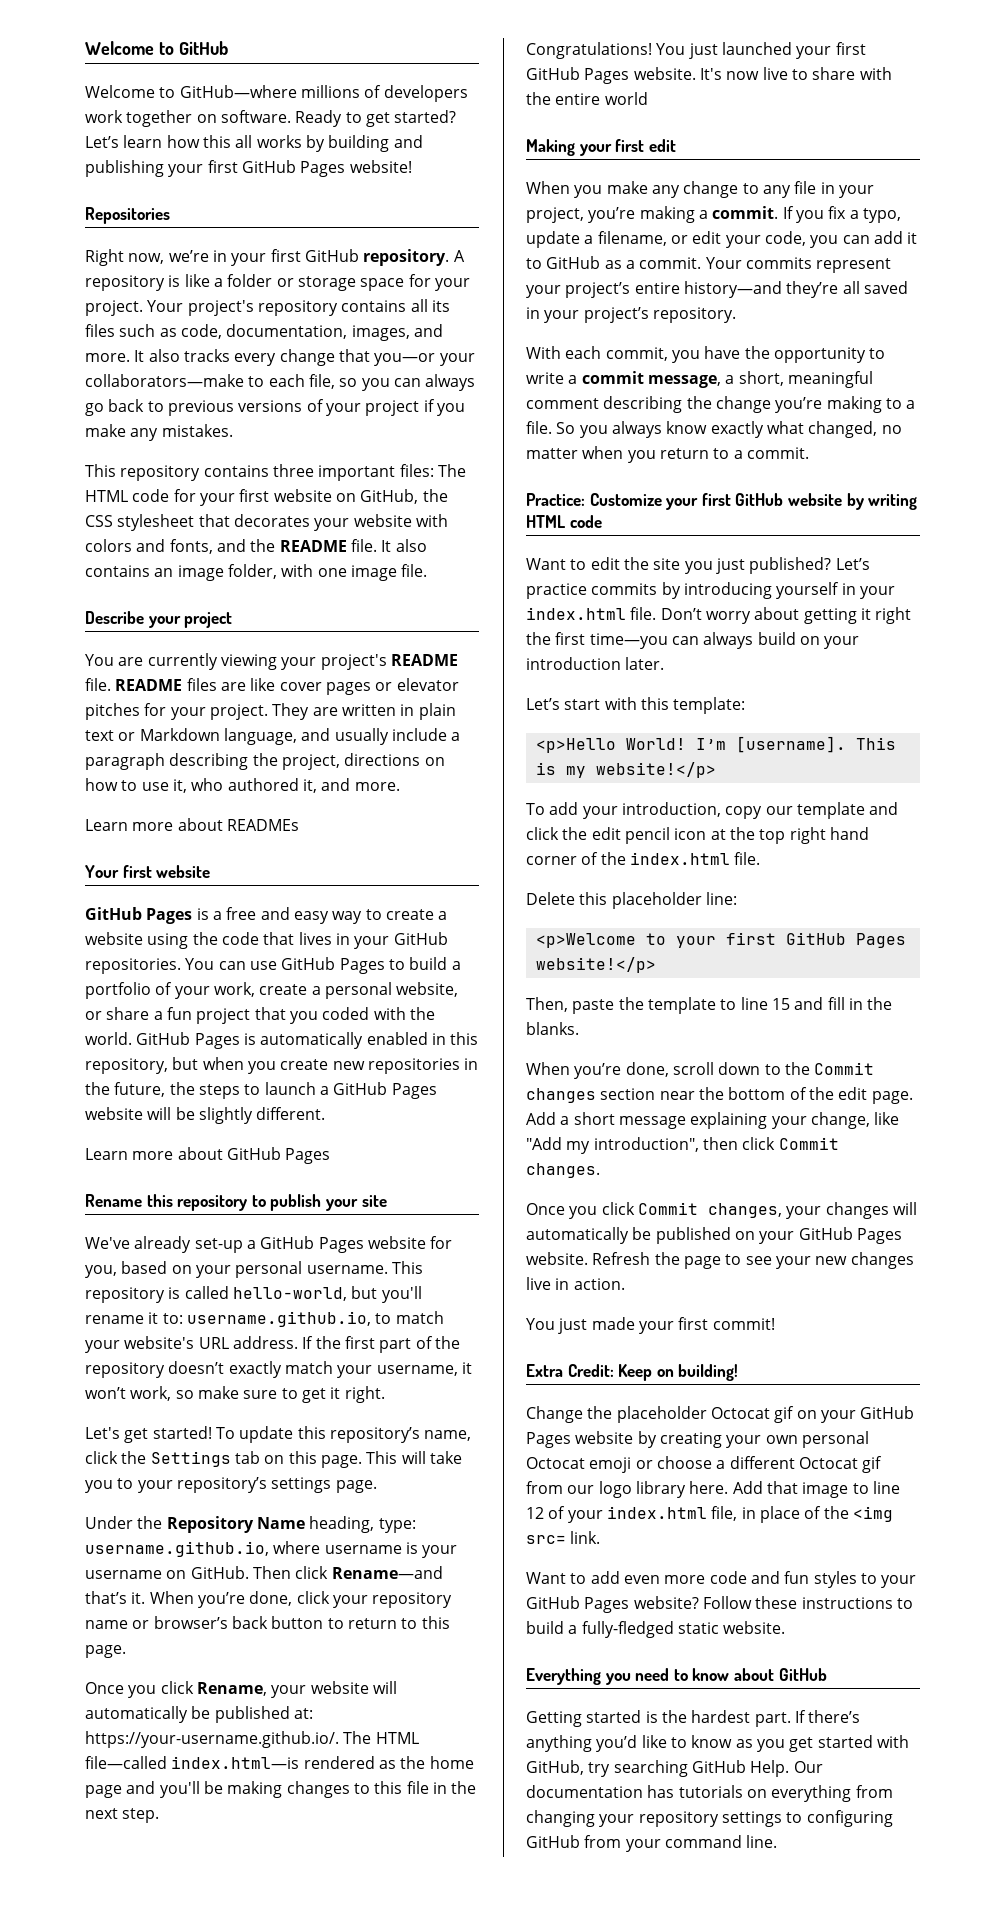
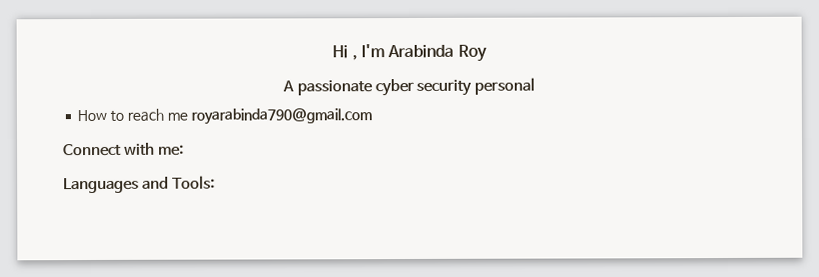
- Welcome to GitHub
- Welcome to GitHub—where millions of developers work together on software. Ready to get started? Let’s learn how this all works by building and publishing your first GitHub Pages website!
- Repositories
- Right now, we’re in your first GitHub repository. A repository is like a folder or storage space for your project. Your project's repository contains all its files such as code, documentation, images, and more. It also tracks every change that you—or your collaborators—make to each file, so you can always go back to previous versions of your project if you make any mistakes.
- This repository contains three important files: The HTML code for your first website on GitHub, the CSS stylesheet that decorates your website with colors and fonts, and the README file. It also contains an image folder, with one image file.
- Describe your project
- You are currently viewing your project's README file. README files are like cover pages or elevator pitches for your project. They are written in plain text or Markdown language, and usually include a paragraph describing the project, directions on how to use it, who authored it, and more.
- Learn more about READMEs
- Your first website
- GitHub Pages is a free and easy way to create a website using the code that lives in your GitHub repositories. You can use GitHub Pages to build a portfolio of your work, create a personal website, or share a fun project that you coded with the world. GitHub Pages is automatically enabled in this repository, but when you create new repositories in the future, the steps to launch a GitHub Pages website will be slightly different.
- Learn more about GitHub Pages
- Rename this repository to publish your site
- We've already set-up a GitHub Pages website for you, based on your personal username. This repository is called hello-world, but you'll rename it to: username.github.io, to match your website's URL address. If the first part of the repository doesn’t exactly match your username, it won’t work, so make sure to get it right.
- Let's get started! To update this repository’s name, click the Settings tab on this page. This will take you to your repository’s settings page.
- Under the Repository Name heading, type: username.github.io, where username is your username on GitHub. Then click Rename—and that’s it. When you’re done, click your repository name or browser’s back button to return to this page.
- Once you click Rename, your website will automatically be published at: https://your-username.github.io/. The HTML file—called index.html—is rendered as the home page and you'll be making changes to this file in the next step.
- Congratulations! You just launched your first GitHub Pages website. It's now live to share with the entire world
- Making your first edit
- When you make any change to any file in your project, you’re making a commit. If you fix a typo, update a filename, or edit your code, you can add it to GitHub as a commit. Your commits represent your project’s entire history—and they’re all saved in your project’s repository.
- With each commit, you have the opportunity to write a commit message, a short, meaningful comment describing the change you’re making to a file. So you always know exactly what changed, no matter when you return to a commit.
- Practice: Customize your first GitHub website by writing HTML code
- Want to edit the site you just published? Let’s practice commits by introducing yourself in your index.html file. Don’t worry about getting it right the first time—you can always build on your introduction later.
- Let’s start with this template:
- <p>Hello World! I’m [username]. This is my website!</p>
- To add your introduction, copy our template and click the edit pencil icon at the top right hand corner of the index.html file.
- Delete this placeholder line:
- <p>Welcome to your first GitHub Pages website!</p>
- Then, paste the template to line 15 and fill in the blanks.
- When you’re done, scroll down to the Commit changes section near the bottom of the edit page. Add a short message explaining your change, like "Add my introduction", then click Commit changes.
- Once you click Commit changes, your changes will automatically be published on your GitHub Pages website. Refresh the page to see your new changes live in action.
- You just made your first commit!
- Extra Credit: Keep on building!
- Change the placeholder Octocat gif on your GitHub Pages website by creating your own personal Octocat emoji or choose a different Octocat gif from our logo library here. Add that image to line 12 of your index.html file, in place of the <img src= link.
- Want to add even more code and fun styles to your GitHub Pages website? Follow these instructions to build a fully-fledged static website.
- Everything you need to know about GitHub
- Getting started is the hardest part. If there’s anything you’d like to know as you get started with GitHub, try searching GitHub Help. Our documentation has tutorials on everything from changing your repository settings to configuring GitHub from your command line.
+ Hi , I'm Arabinda Roy
+ A passionate cyber security personal
+ How to reach me royarabinda790@gmail.com
+ Connect with me:
+ Languages and Tools:

